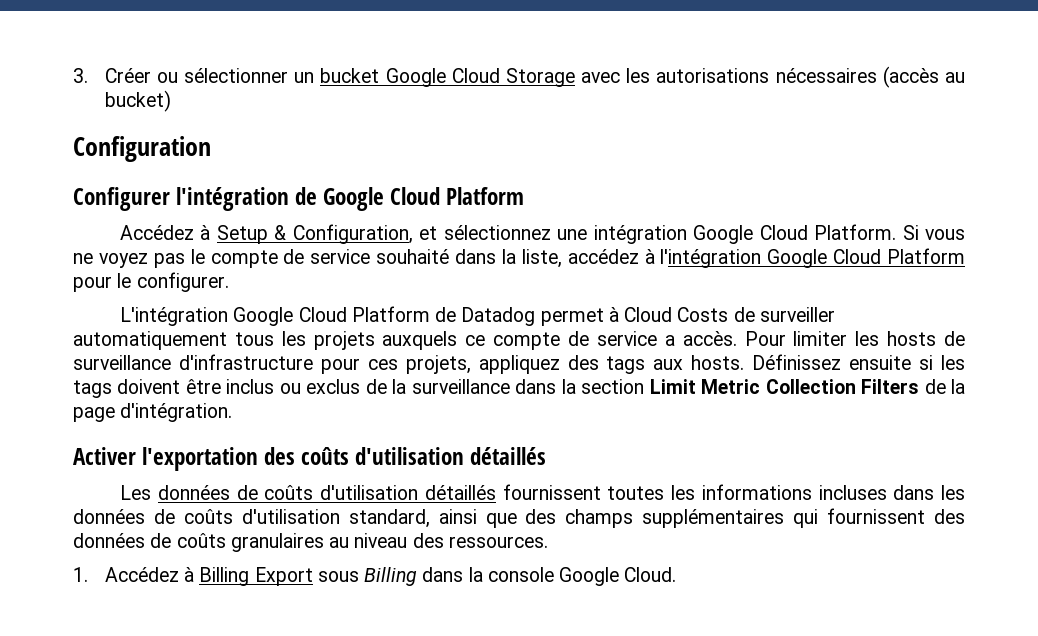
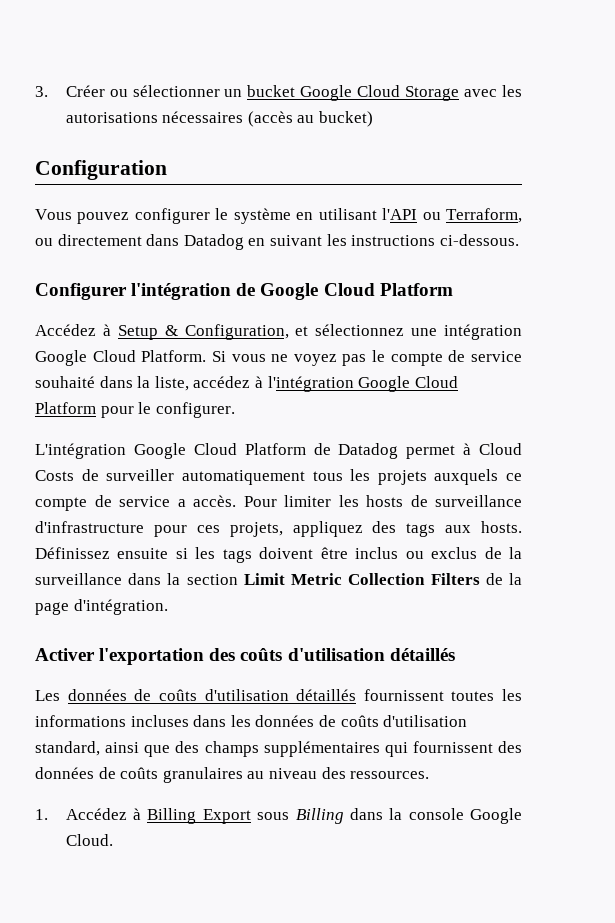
+ Vous pouvez configurer le système en utilisant l'API ou Terraform, ou directement dans Datadog en suivant les instructions ci-dessous.

